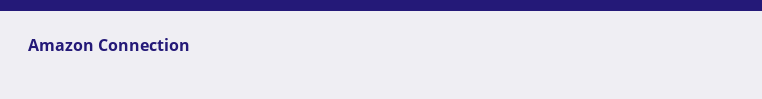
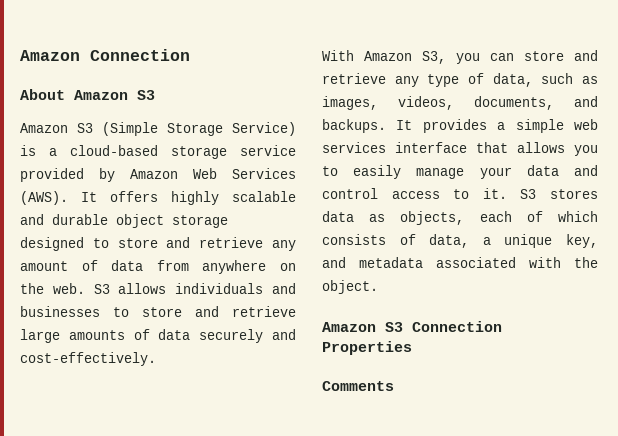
+ About Amazon S3
+ Amazon S3 (Simple Storage Service) is a cloud-based storage service provided by Amazon Web Services (AWS). It offers highly scalable and durable object storage designed to store and retrieve any amount of data from anywhere on the web. S3 allows individuals and businesses to store and retrieve large amounts of data securely and cost-effectively.
+ With Amazon S3, you can store and retrieve any type of data, such as images, videos, documents, and backups. It provides a simple web services interface that allows you to easily manage your data and control access to it. S3 stores data as objects, each of which consists of data, a unique key, and metadata associated with the object.
+ Amazon S3 Connection Properties
+ Comments

